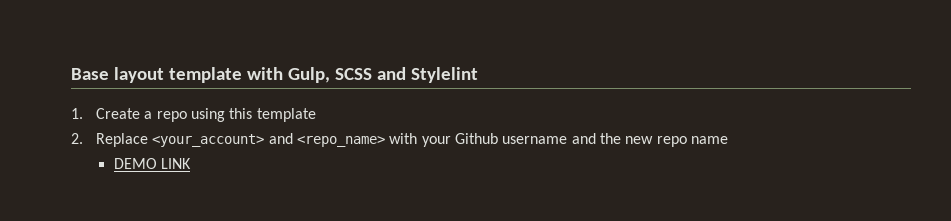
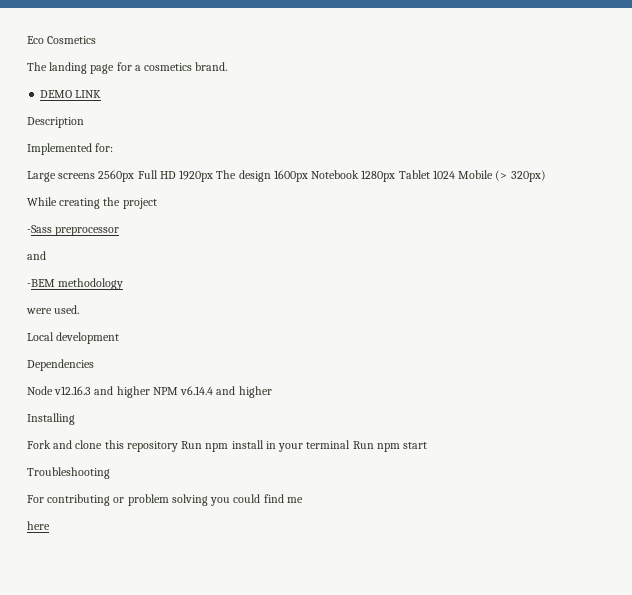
- Base layout template with Gulp, SCSS and Stylelint
- 1. Create a repo using this template
- 2. Replace <your_account> and <repo_name> with your Github username and the new repo name
+ Eco Cosmetics
+ The landing page for a cosmetics brand.
  DEMO LINK
+ Description
+ Implemented for:
+ Large screens 2560px Full HD 1920px The design 1600px Notebook 1280px Tablet 1024 Mobile (> 320px)
+ While creating the project
+ -Sass preprocessor
+ and
+ -BEM methodology
+ were used.
+ Local development
+ Dependencies
+ Node v12.16.3 and higher NPM v6.14.4 and higher
+ Installing
+ Fork and clone this repository Run npm install in your terminal Run npm start
+ Troubleshooting
+ For contributing or problem solving you could find me
+ here

